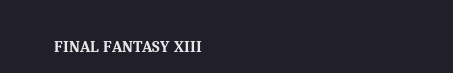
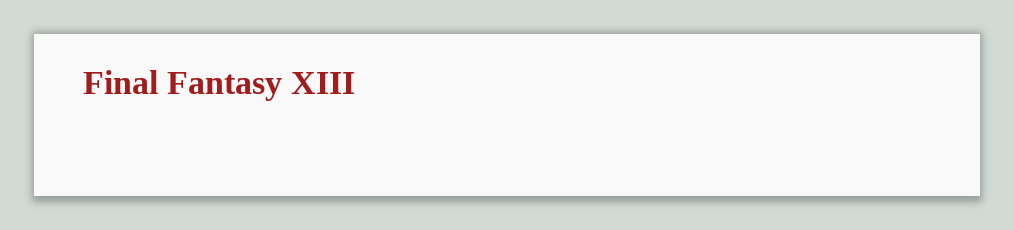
- FINAL FANTASY XIII
+ Final Fantasy XIII

